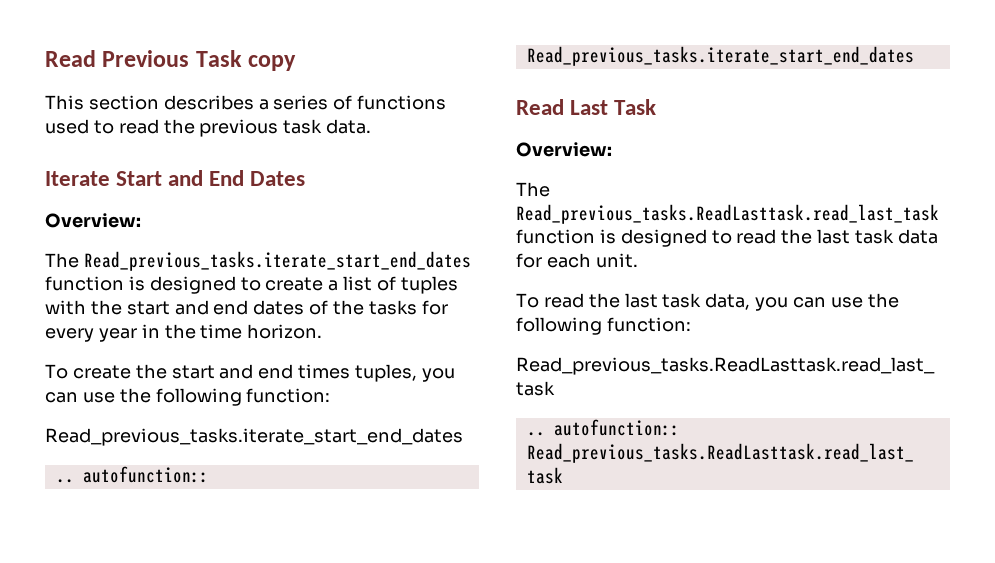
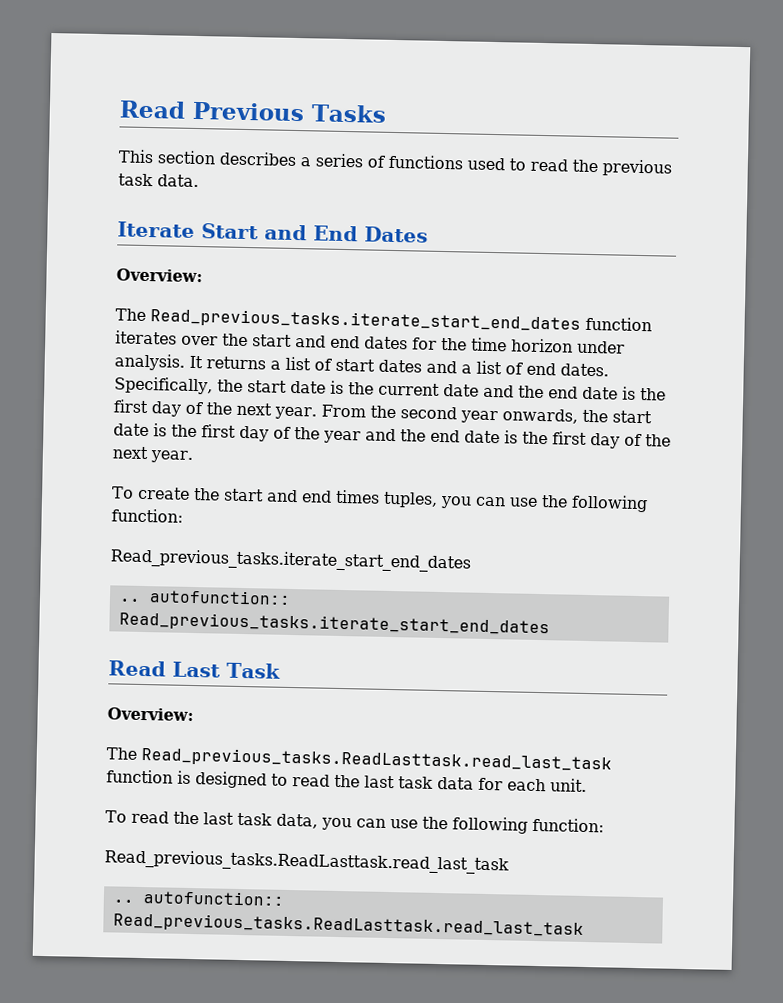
- Read Previous Task copy
+ Read Previous Tasks
- The Read_previous_tasks.iterate_start_end_dates function is designed to create a list of tuples with the start and end dates of the tasks for every year in the time horizon.
+ The Read_previous_tasks.iterate_start_end_dates function iterates over the start and end dates for the time horizon under analysis. It returns a list of start dates and a list of end dates. Specifically, the start date is the current date and the end date is the first day of the next year. From the second year onwards, the start date is the first day of the year and the end date is the first day of the next year.

